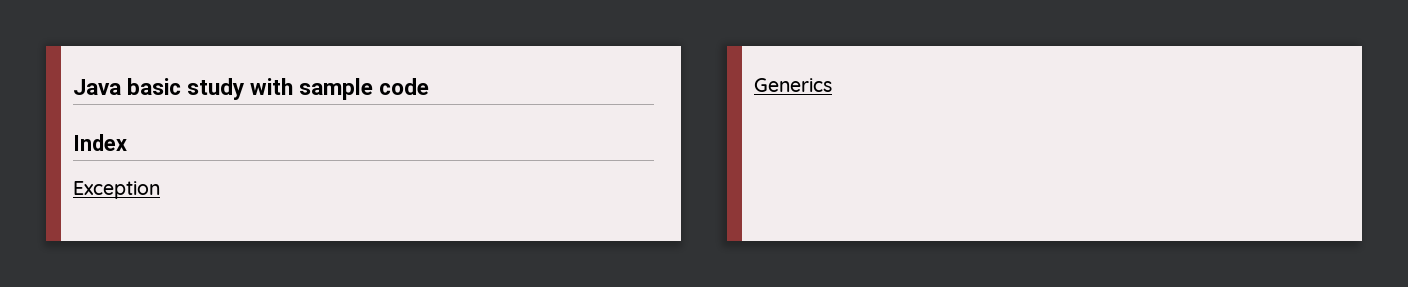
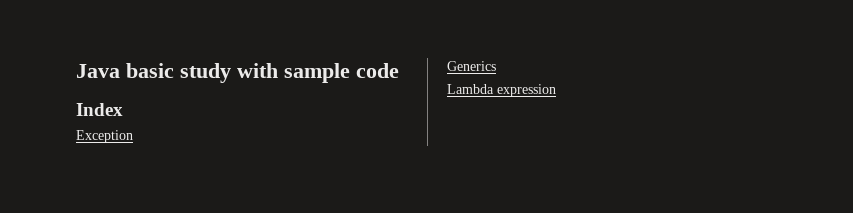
+ Lambda expression

